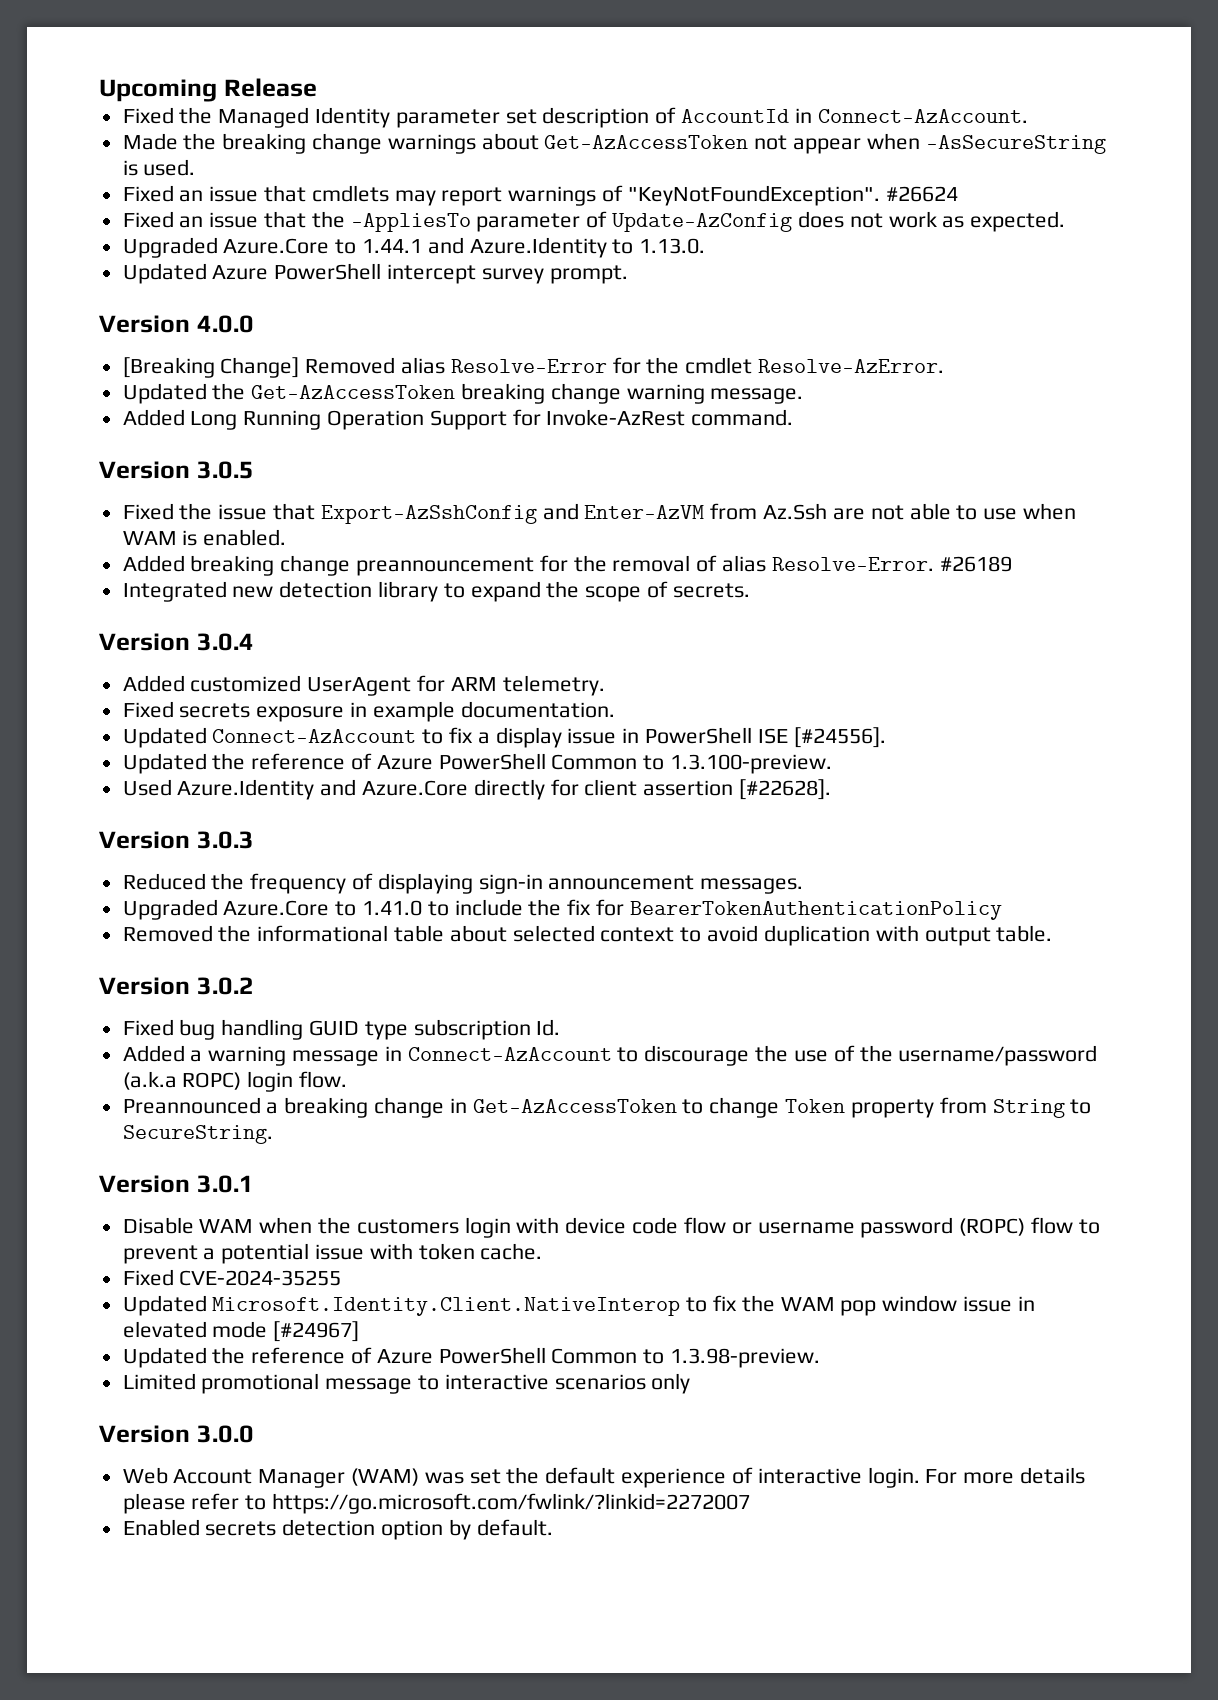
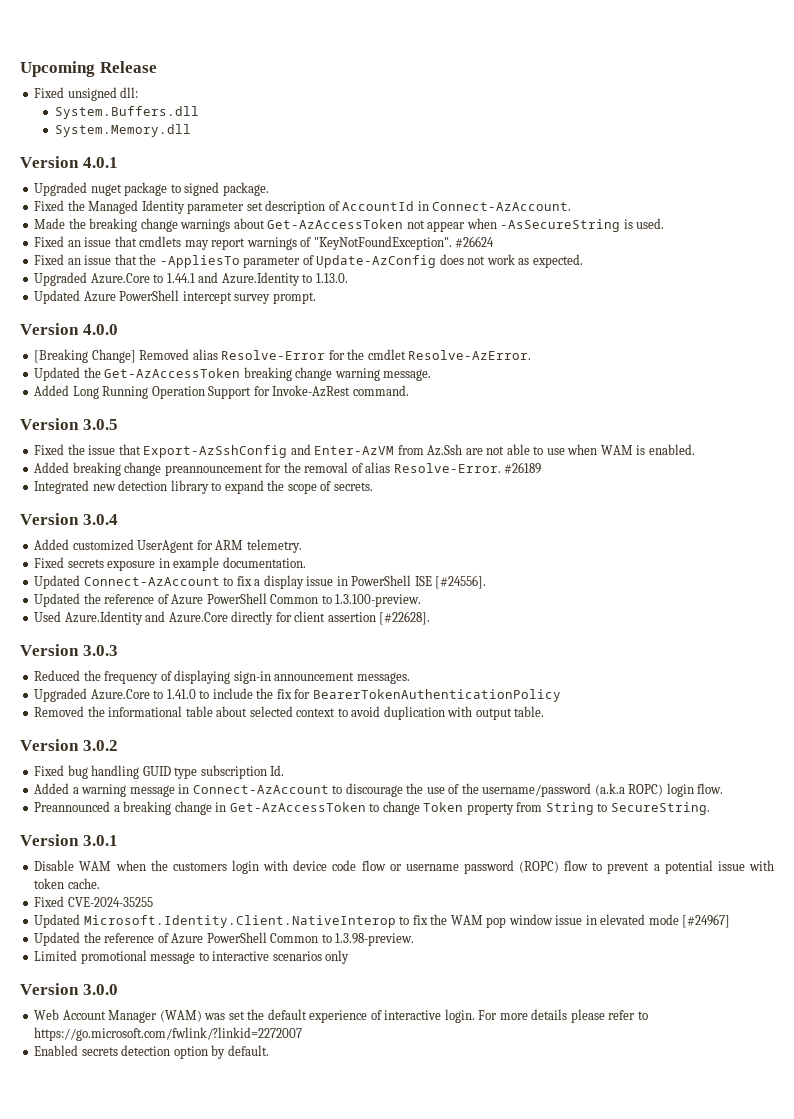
+ Fixed unsigned dll:
+ System.Buffers.dll
+ System.Memory.dll
+ Version 4.0.1
+ Upgraded nuget package to signed package.

